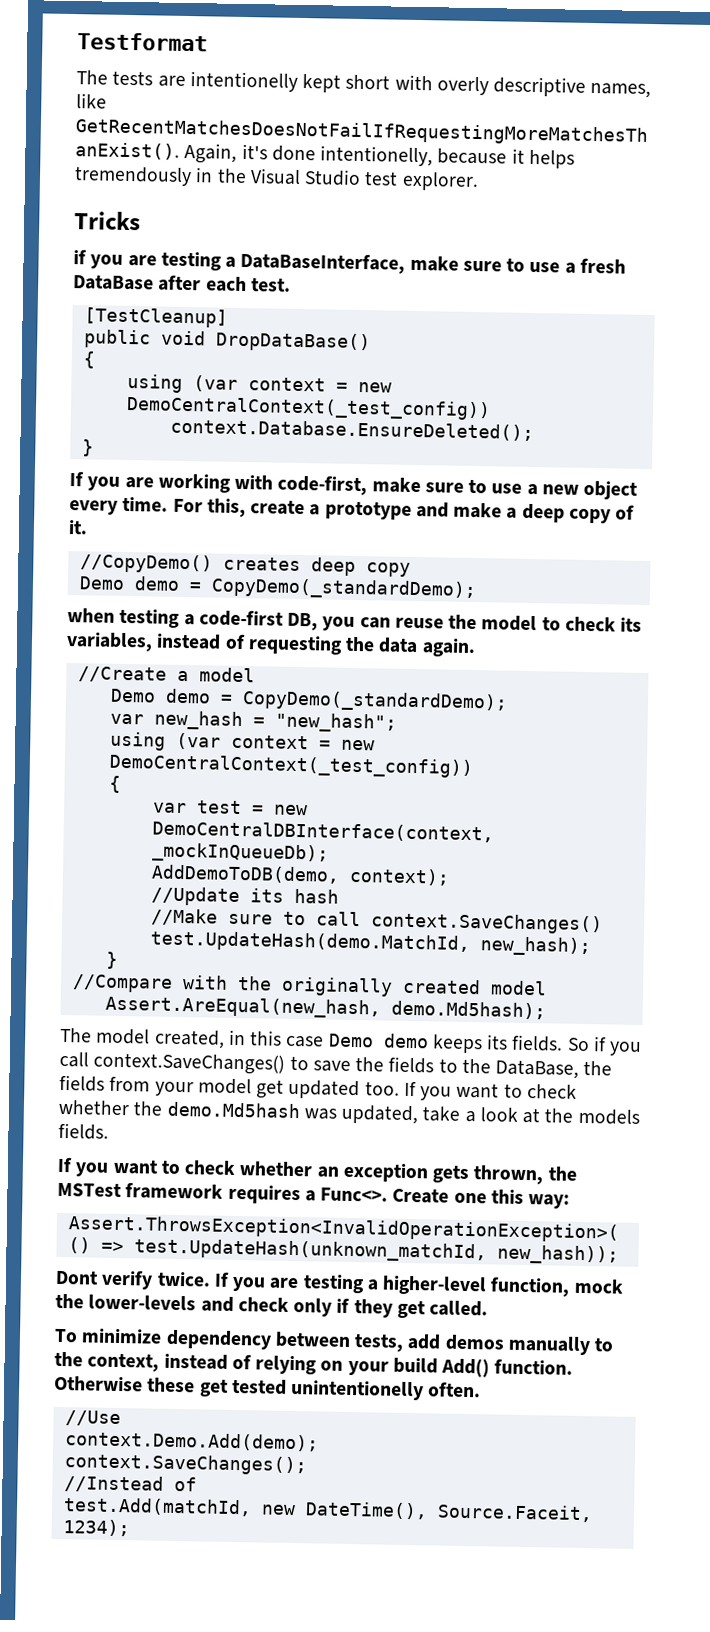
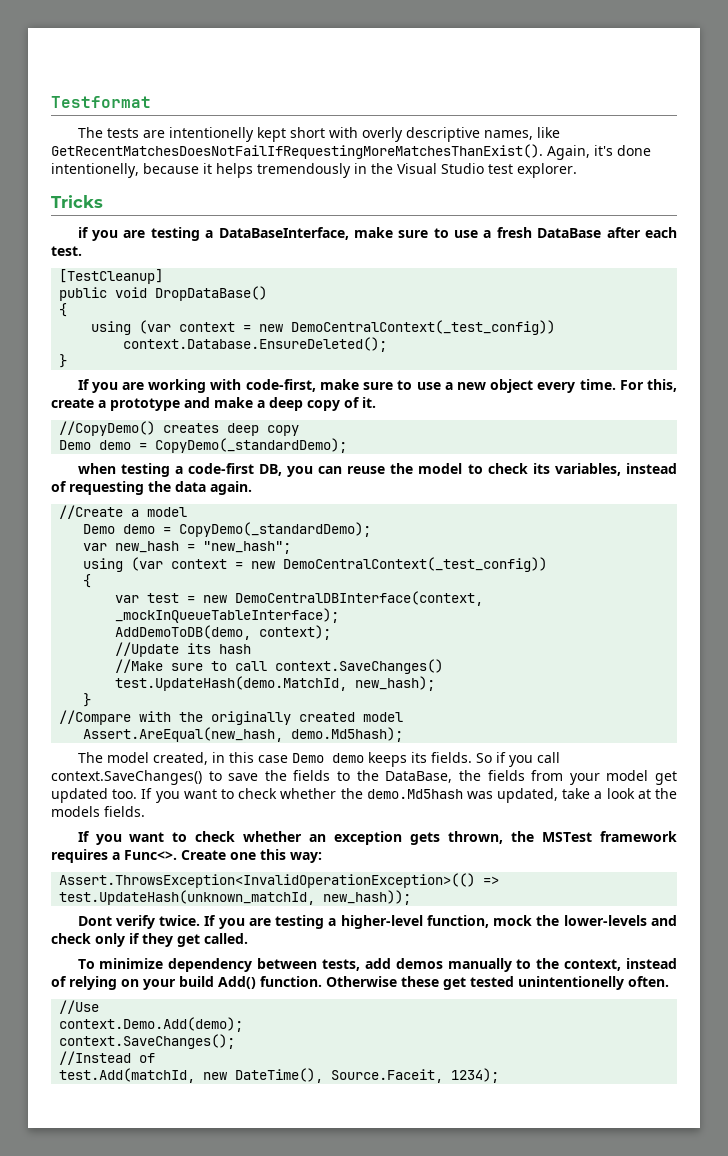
- var test = new DemoCentralDBInterface(context, _mockInQueueDb);
+ var test = new DemoCentralDBInterface(context, _mockInQueueTableInterface);

